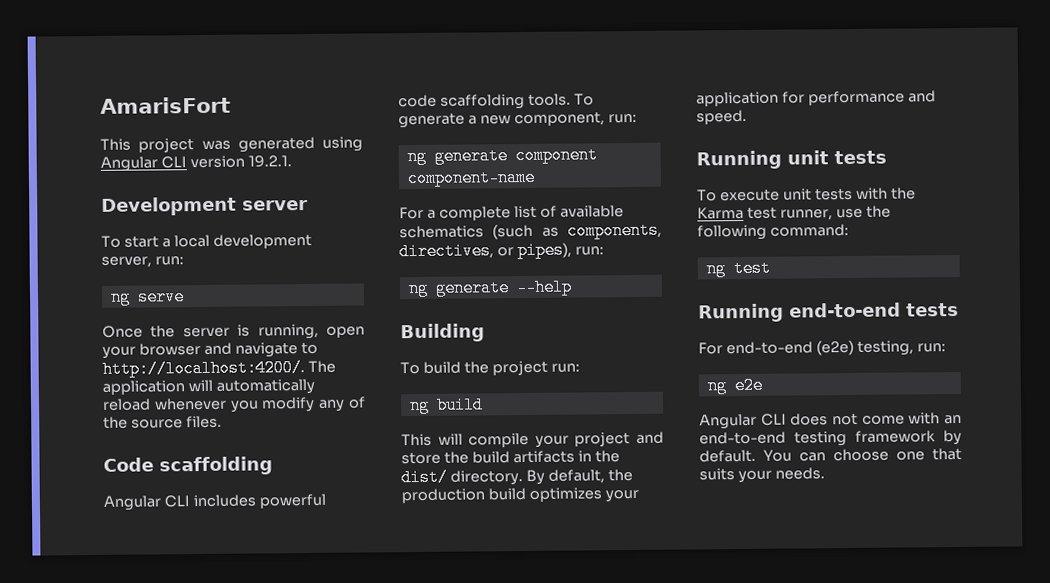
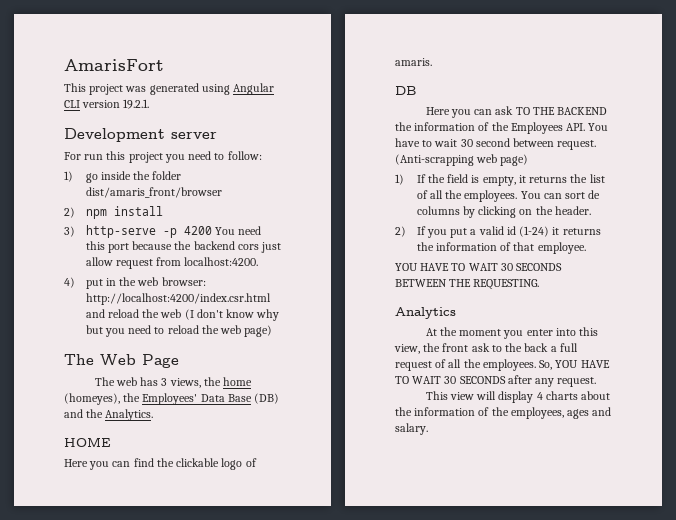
- To start a local development server, run:
- ng serve
- Once the server is running, open your browser and navigate to http://localhost:4200/. The application will automatically reload whenever you modify any of the source files.
- Code scaffolding
- Angular CLI includes powerful code scaffolding tools. To generate a new component, run:
- ng generate component component-name
- For a complete list of available schematics (such as components, directives, or pipes), run:
- ng generate --help
- Building
- To build the project run:
- ng build
- This will compile your project and store the build artifacts in the dist/ directory. By default, the production build optimizes your application for performance and speed.
- Running unit tests
- To execute unit tests with the Karma test runner, use the following command:
- ng test
- Running end-to-end tests
- For end-to-end (e2e) testing, run:
- ng e2e
- Angular CLI does not come with an end-to-end testing framework by default. You can choose one that suits your needs.
+ For run this project you need to follow:
+ 1) go inside the folder dist/amaris_front/browser
+ 2) npm install
+ 3) http-serve -p 4200 You need this port because the backend cors just allow request from localhost:4200.
+ 4) put in the web browser: http://localhost:4200/index.csr.html and reload the web (I don't know why but you need to reload the web page)
+ The Web Page
+ The web has 3 views, the home (homeyes), the Employees' Data Base (DB) and the Analytics.
+ HOME
+ Here you can find the clickable logo of amaris.
+ DB
+ Here you can ask TO THE BACKEND the information of the Employees API. You have to wait 30 second between request. (Anti-scrapping web page)
+ 1) If the field is empty, it returns the list of all the employees. You can sort de columns by clicking on the header.
+ 2) If you put a valid id (1-24) it returns the information of that employee.
+ YOU HAVE TO WAIT 30 SECONDS BETWEEN THE REQUESTING.
+ Analytics
+ At the moment you enter into this view, the front ask to the back a full request of all the employees. So, YOU HAVE TO WAIT 30 SECONDS after any request.
+ This view will display 4 charts about the information of the employees, ages and salary.

